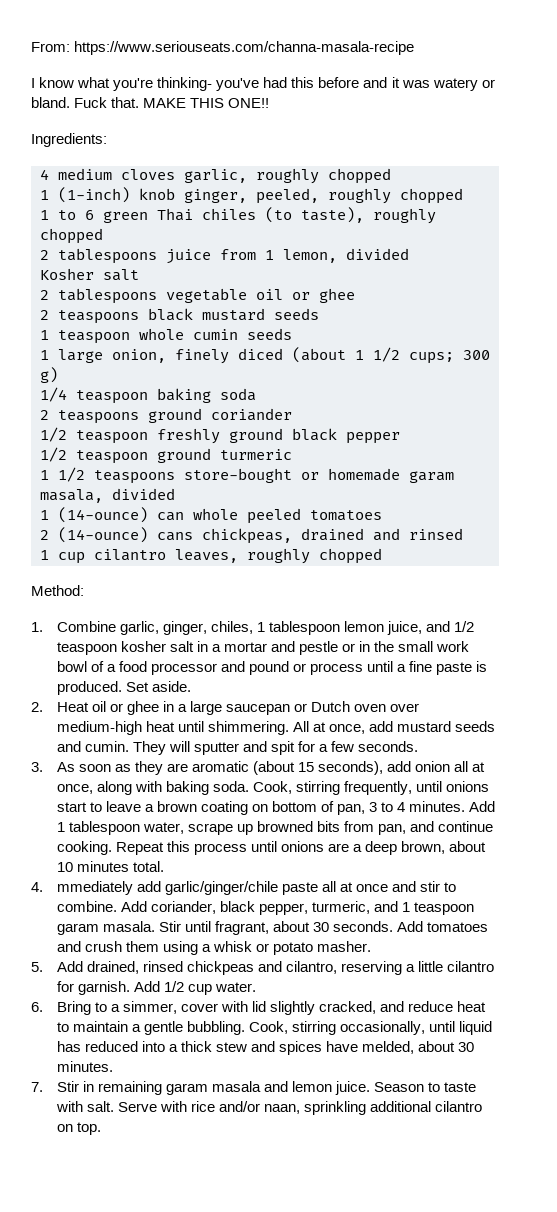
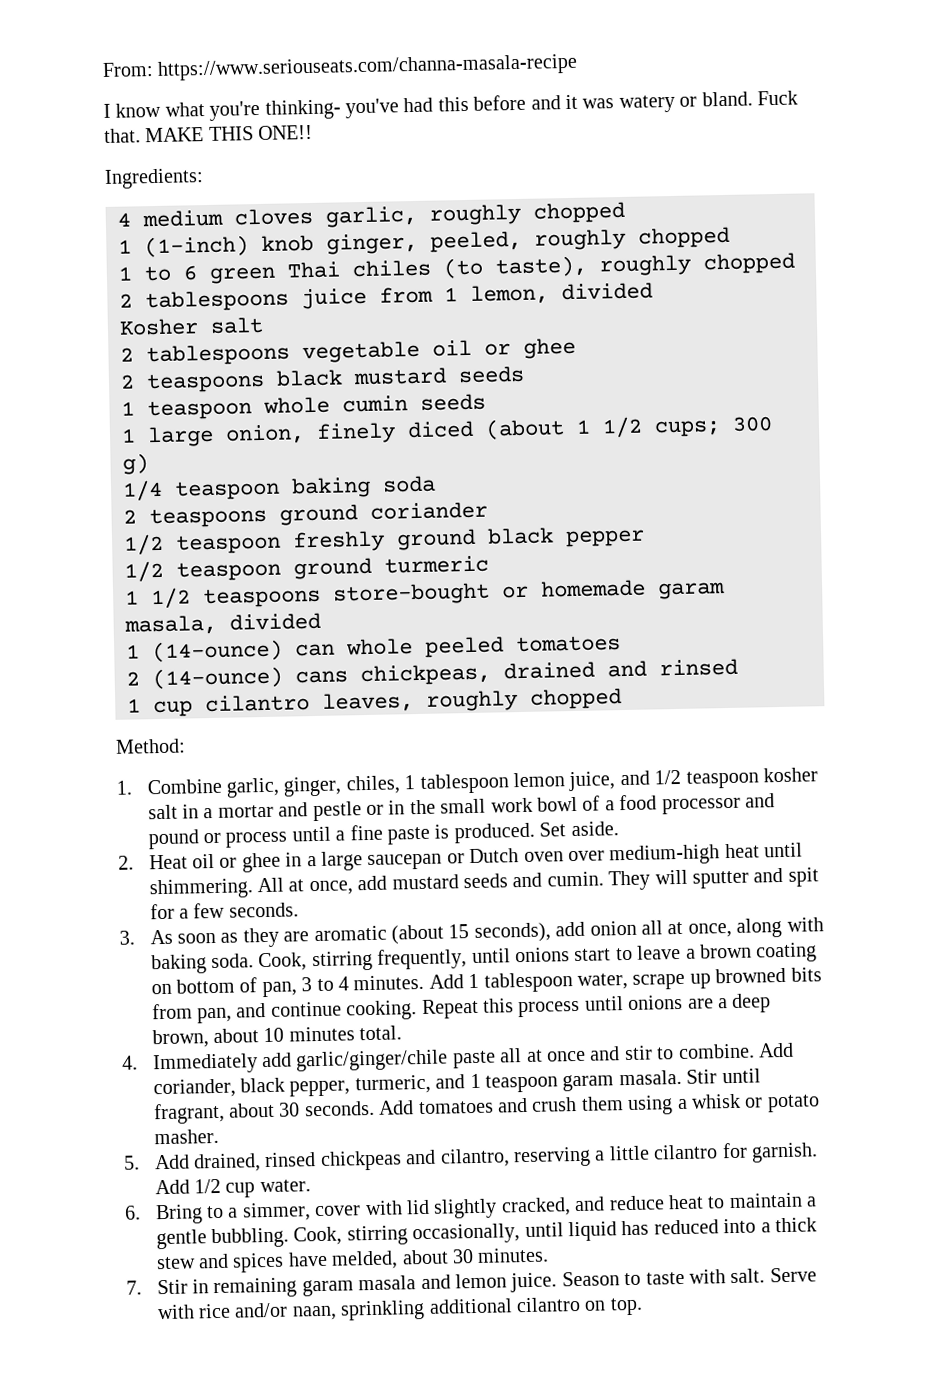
- 4. mmediately add garlic/ginger/chile paste all at once and stir to combine.
+ 4. Immediately add garlic/ginger/chile paste all at once and stir to combine.

